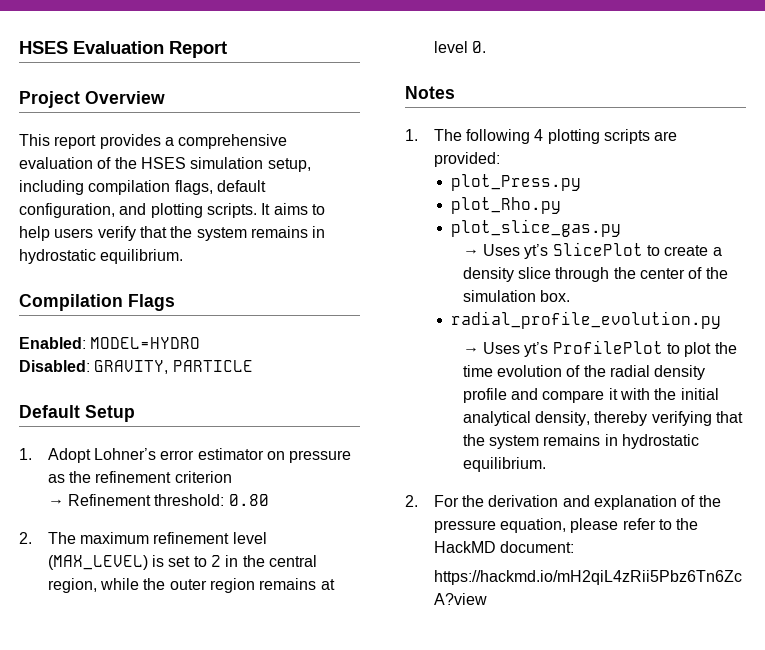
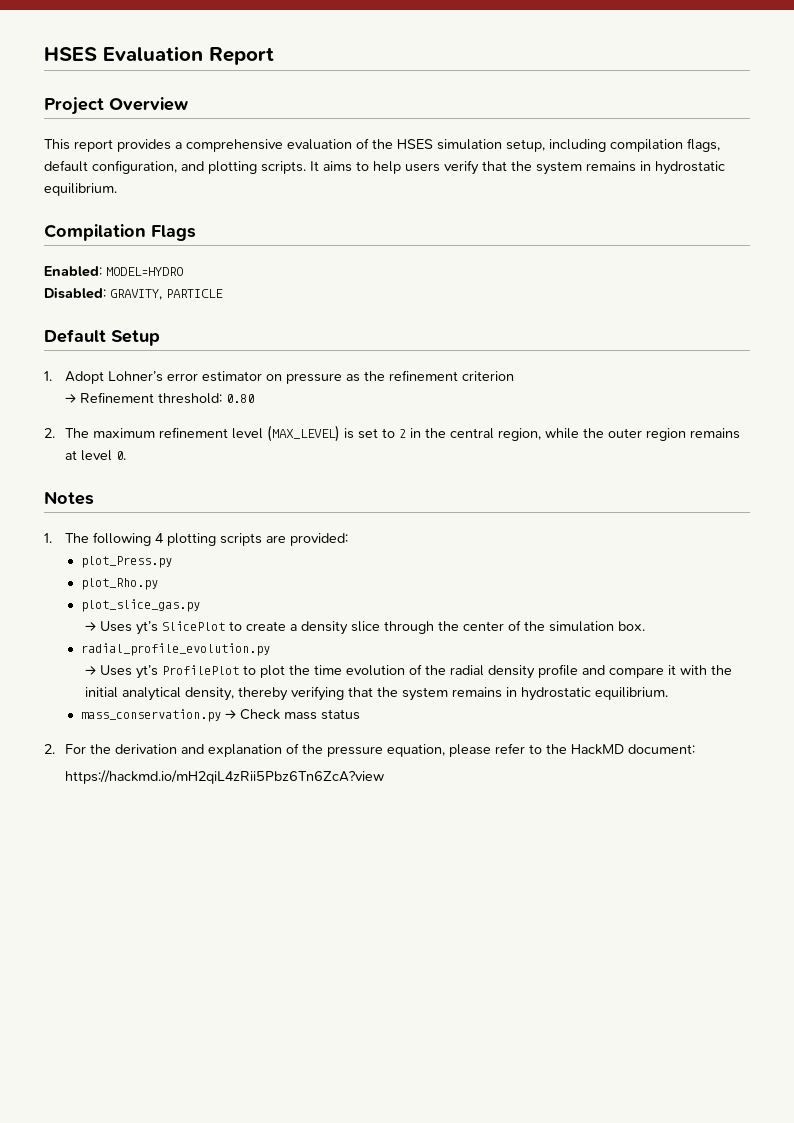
+ mass_conservation.py → Check mass status

